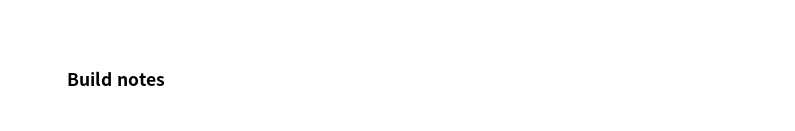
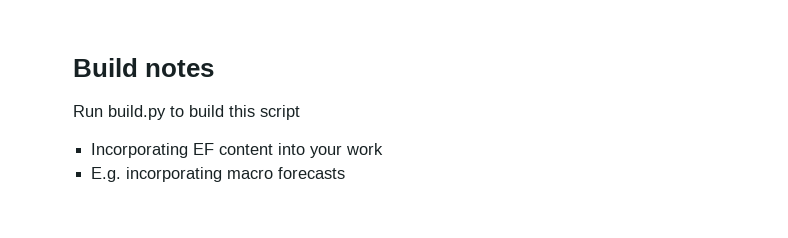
+ Run build.py to build this script
+ Incorporating EF content into your work
+ E.g. incorporating macro forecasts

